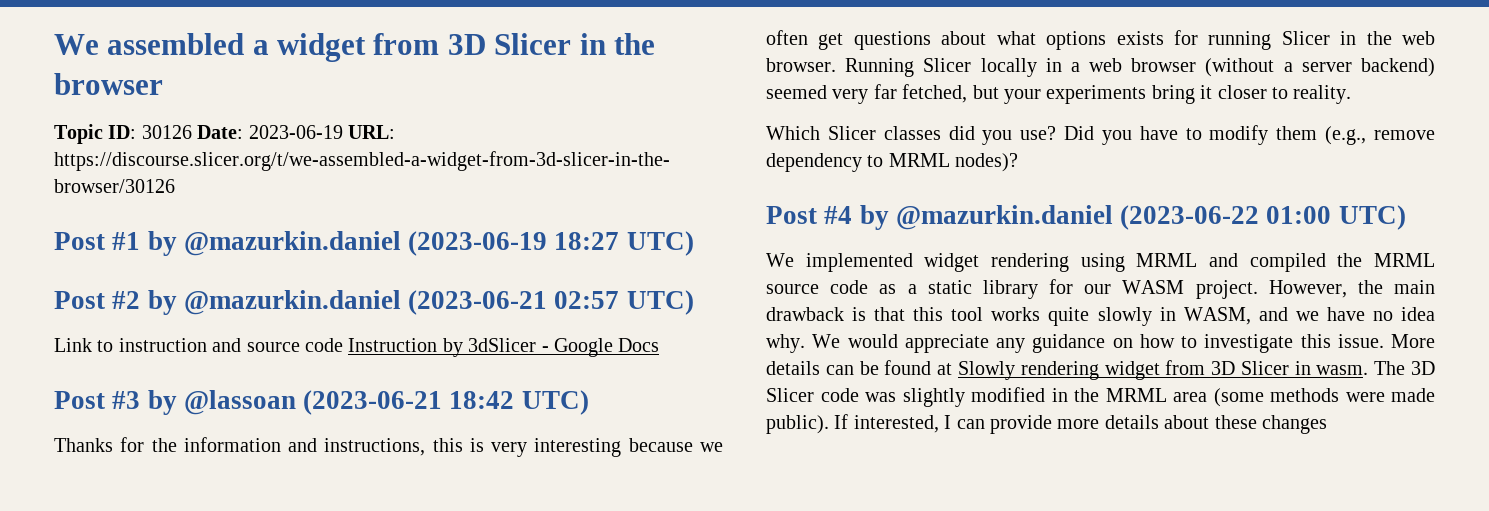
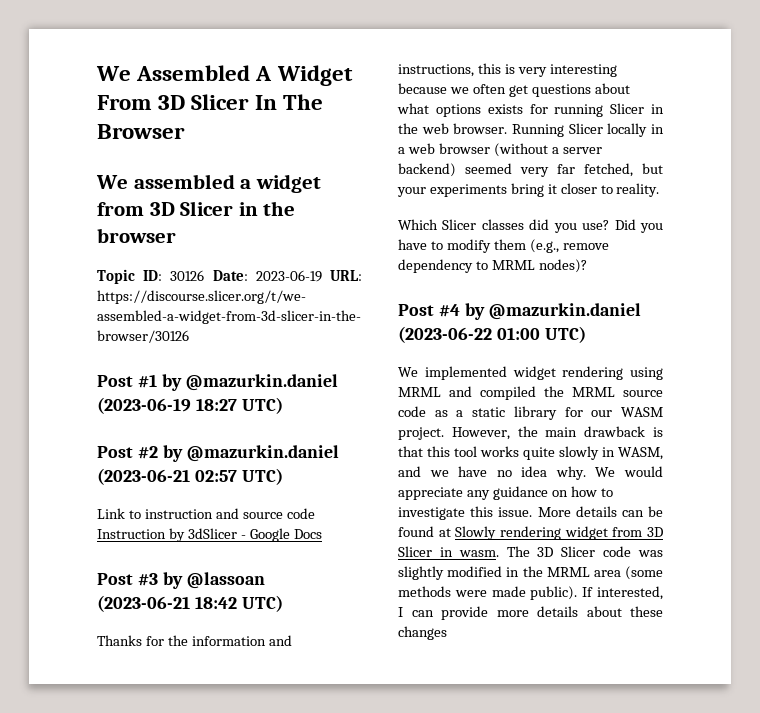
+ We Assembled A Widget From 3D Slicer In The Browser

